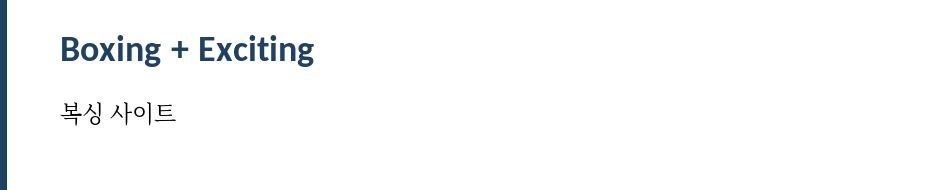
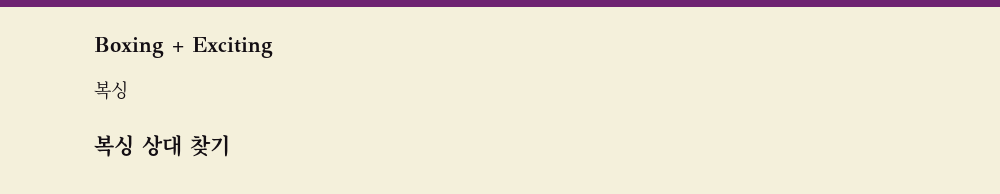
  Boxing + Exciting
- 복싱 사이트
+ 복싱
+ 복싱 상대 찾기

